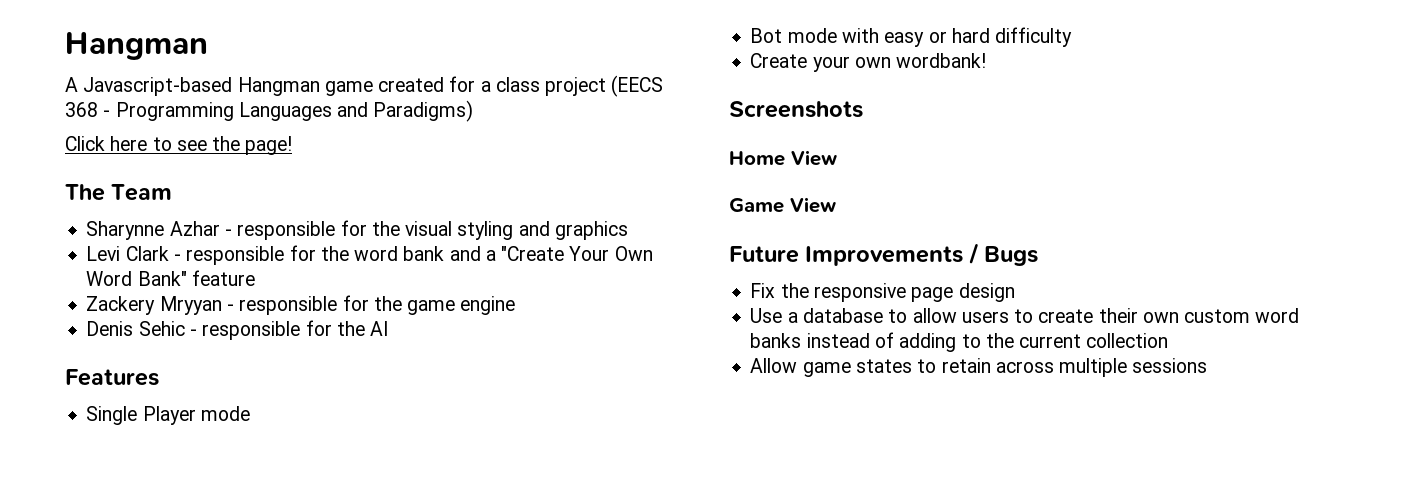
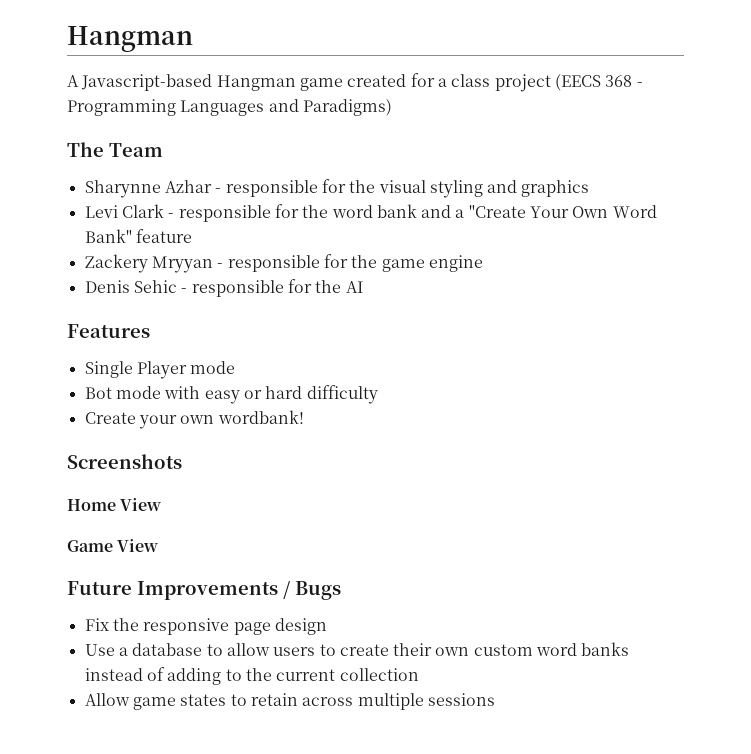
- Click here to see the page!

